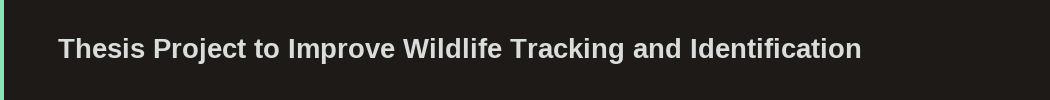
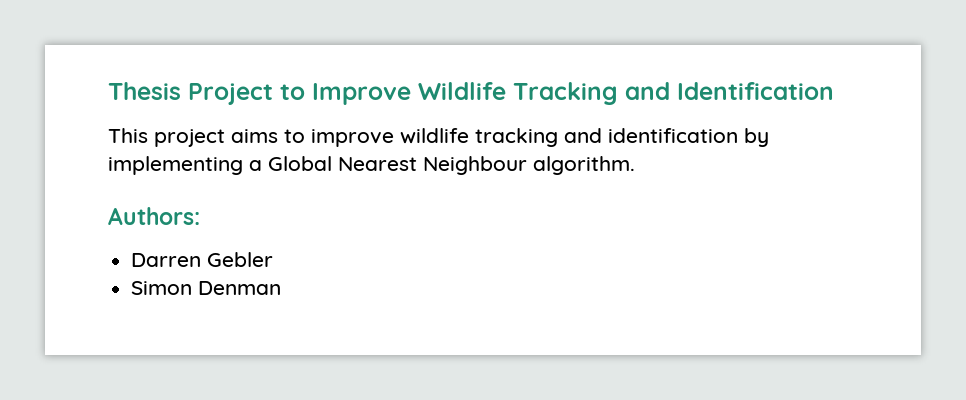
+ This project aims to improve wildlife tracking and identification by implementing a Global Nearest Neighbour algorithm.
+ Authors:
+ Darren Gebler
+ Simon Denman

